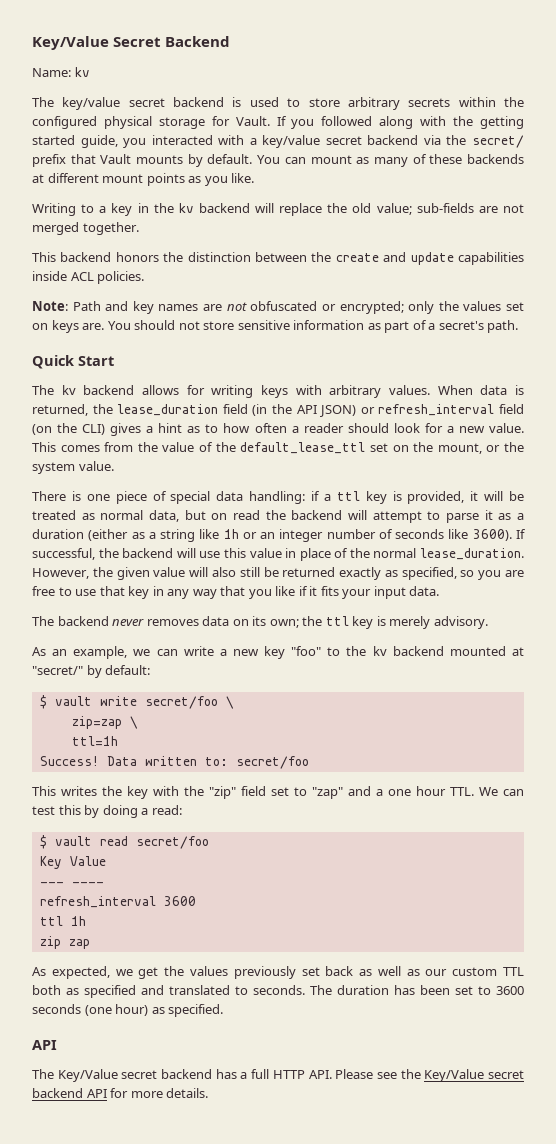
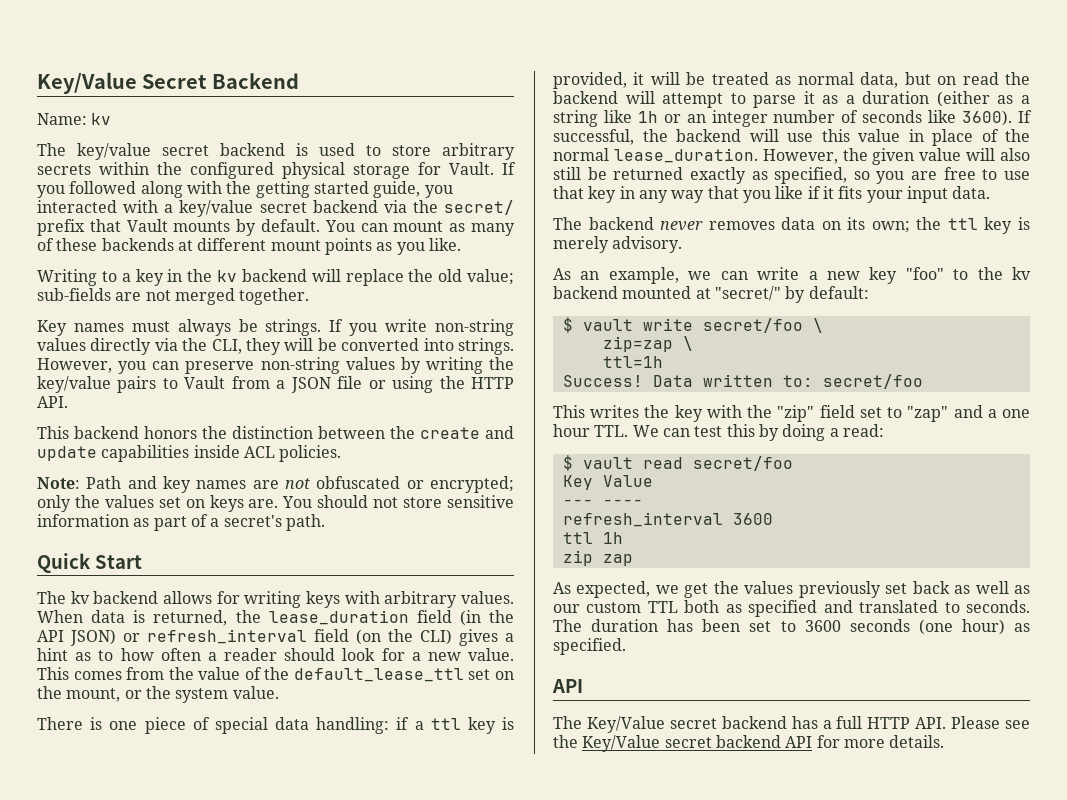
+ Key names must always be strings. If you write non-string values directly via the CLI, they will be converted into strings. However, you can preserve non-string values by writing the key/value pairs to Vault from a JSON file or using the HTTP API.

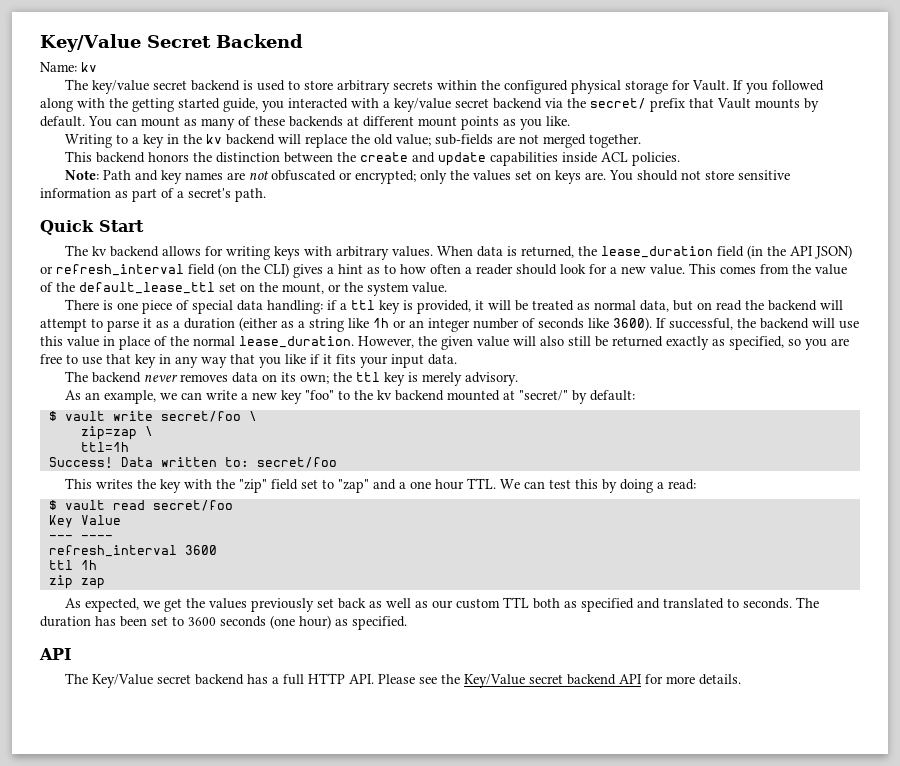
- Key names must always be strings. If you write non-string values directly via the CLI, they will be converted into strings. However, you can preserve non-string values by writing the key/value pairs to Vault from a JSON file or using the HTTP API.

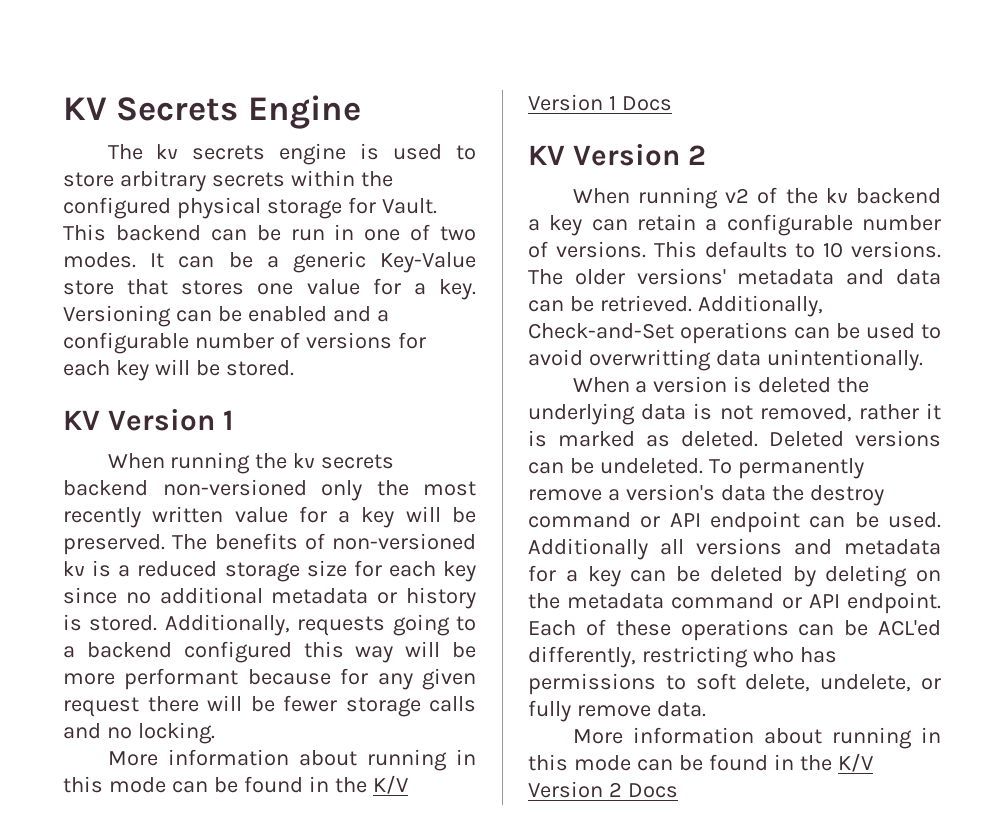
- Key/Value Secret Backend
- Name: kv
- The key/value secret backend is used to store arbitrary secrets within the configured physical storage for Vault.
+ KV Secrets Engine
+ The kv secrets engine is used to store arbitrary secrets within the configured physical storage for Vault.
- If you followed along with the getting started guide, you interacted with a key/value secret backend via the secret/ prefix that Vault mounts by default. You can mount as many of these backends at different mount points as you like.
- Writing to a key in the kv backend will replace the old value; sub-fields are not merged together.
- This backend honors the distinction between the create and update capabilities inside ACL policies.
- Note: Path and key names are not obfuscated or encrypted; only the values set on keys are. You should not store sensitive information as part of a secret's path.
- Quick Start
- The kv backend allows for writing keys with arbitrary values. When data is returned, the lease_duration field (in the API JSON) or refresh_interval field (on the CLI) gives a hint as to how often a reader should look for a new value. This comes from the value of the default_lease_ttl set on the mount, or the system value.
- There is one piece of special data handling: if a ttl key is provided, it will be treated as normal data, but on read the backend will attempt to parse it as a duration (either as a string like 1h or an integer number of seconds like 3600). If successful, the backend will use this value in place of the normal lease_duration. However, the given value will also still be returned exactly as specified, so you are free to use that key in any way that you like if it fits your input data.
- The backend never removes data on its own; the ttl key is merely advisory.
- As an example, we can write a new key "foo" to the kv backend mounted at "secret/" by default:
- $ vault write secret/foo \
- zip=zap \
- ttl=1h
- Success! Data written to: secret/foo
- This writes the key with the "zip" field set to "zap" and a one hour TTL. We can test this by doing a read:
- $ vault read secret/foo
- Key Value
- --- ----
- refresh_interval 3600
- ttl 1h
- zip zap
- As expected, we get the values previously set back as well as our custom TTL both as specified and translated to seconds. The duration has been set to 3600 seconds (one hour) as specified.
- API
- The Key/Value secret backend has a full HTTP API. Please see the Key/Value secret backend API for more details.
+ This backend can be run in one of two modes. It can be a generic Key-Value store that stores one value for a key. Versioning can be enabled and a configurable number of versions for each key will be stored.
+ KV Version 1
+ When running the kv secrets backend non-versioned only the most recently written value for a key will be preserved. The benefits of non-versioned kv is a reduced storage size for each key since no additional metadata or history is stored. Additionally, requests going to a backend configured this way will be more performant because for any given request there will be fewer storage calls and no locking.
+ More information about running in this mode can be found in the K/V Version 1 Docs
+ KV Version 2
+ When running v2 of the kv backend a key can retain a configurable number of versions. This defaults to 10 versions. The older versions' metadata and data can be retrieved. Additionally, Check-and-Set operations can be used to avoid overwritting data unintentionally.
+ When a version is deleted the underlying data is not removed, rather it is marked as deleted. Deleted versions can be undeleted. To permanently remove a version's data the destroy command or API endpoint can be used. Additionally all versions and metadata for a key can be deleted by deleting on the metadata command or API endpoint. Each of these operations can be ACL'ed differently, restricting who has permissions to soft delete, undelete, or fully remove data.
+ More information about running in this mode can be found in the K/V Version 2 Docs

